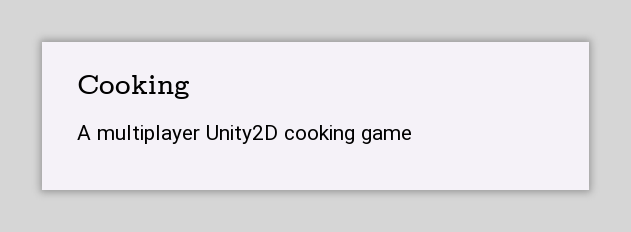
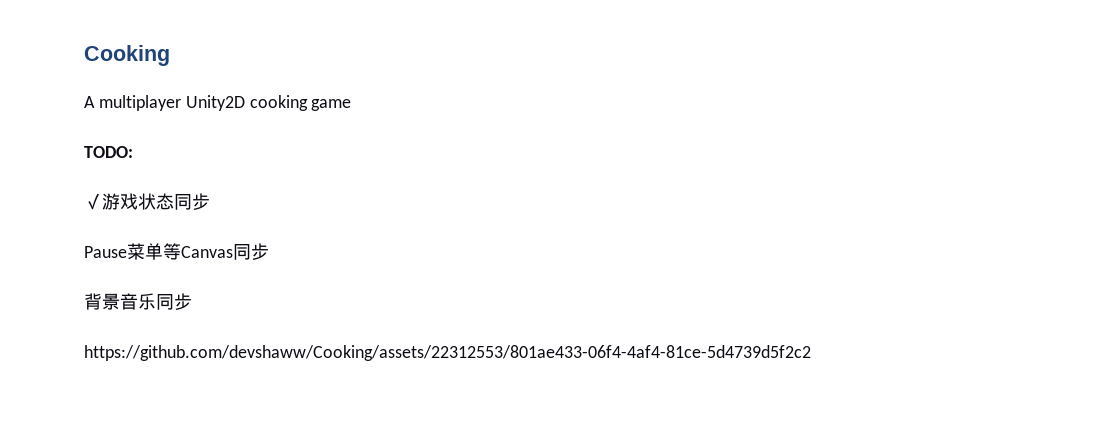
+ TODO:
+ ✓游戏状态同步
+ Pause菜单等Canvas同步
+ 背景音乐同步
+ https://github.com/devshaww/Cooking/assets/22312553/801ae433-06f4-4af4-81ce-5d4739d5f2c2

